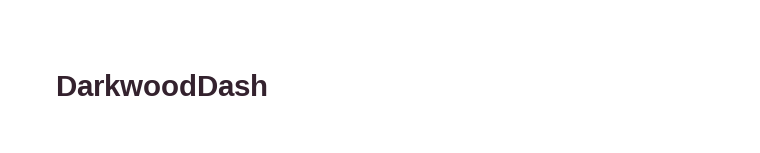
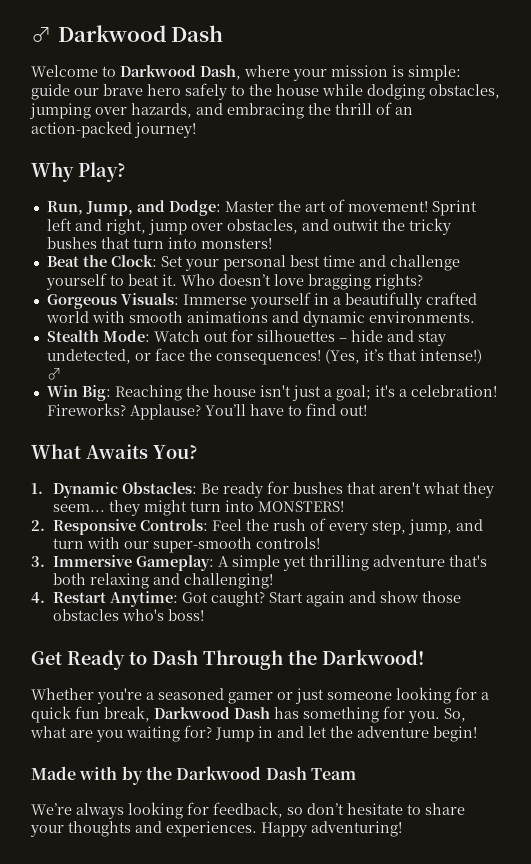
- DarkwoodDash
+ ♂ Darkwood Dash
+ Welcome to Darkwood Dash, where your mission is simple: guide our brave hero safely to the house while dodging obstacles, jumping over hazards, and embracing the thrill of an action-packed journey!
+ Why Play?
+ Run, Jump, and Dodge: Master the art of movement! Sprint left and right, jump over obstacles, and outwit the tricky bushes that turn into monsters!
+ Beat the Clock: Set your personal best time and challenge yourself to beat it. Who doesn’t love bragging rights?
+ Gorgeous Visuals: Immerse yourself in a beautifully crafted world with smooth animations and dynamic environments.
+ Stealth Mode: Watch out for silhouettes – hide and stay undetected, or face the consequences! (Yes, it’s that intense!) ♂
+ Win Big: Reaching the house isn't just a goal; it's a celebration! Fireworks? Applause? You’ll have to find out!
+ What Awaits You?
+ 1. Dynamic Obstacles: Be ready for bushes that aren't what they seem... they might turn into MONSTERS!
+ 2. Responsive Controls: Feel the rush of every step, jump, and turn with our super-smooth controls!
+ 3. Immersive Gameplay: A simple yet thrilling adventure that's both relaxing and challenging!
+ 4. Restart Anytime: Got caught? Start again and show those obstacles who's boss!
+ Get Ready to Dash Through the Darkwood!
+ Whether you're a seasoned gamer or just someone looking for a quick fun break, Darkwood Dash has something for you. So, what are you waiting for? Jump in and let the adventure begin!
+ Made with by the Darkwood Dash Team
+ We’re always looking for feedback, so don’t hesitate to share your thoughts and experiences. Happy adventuring!

